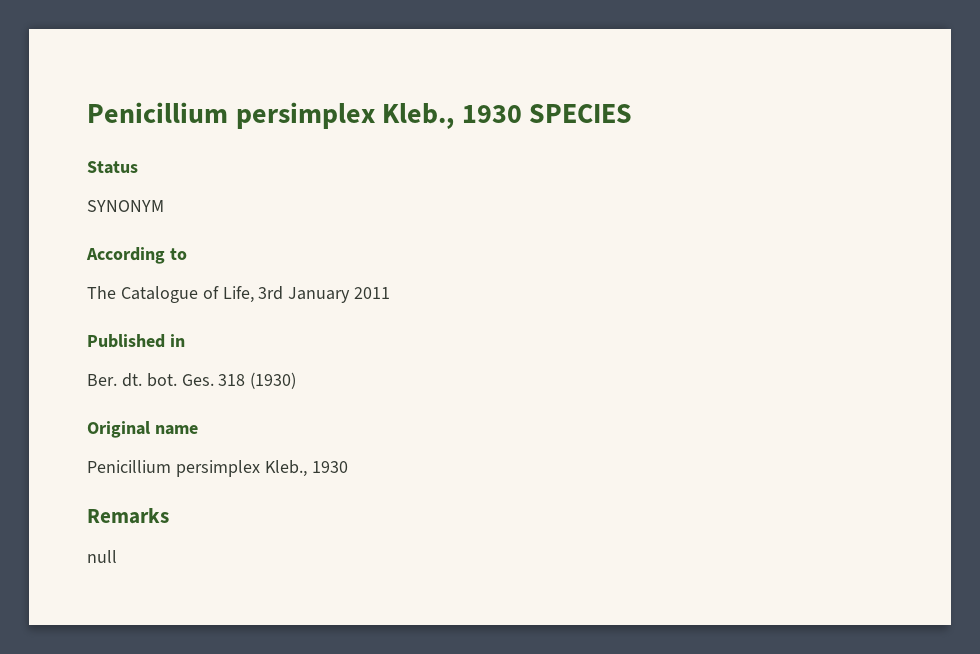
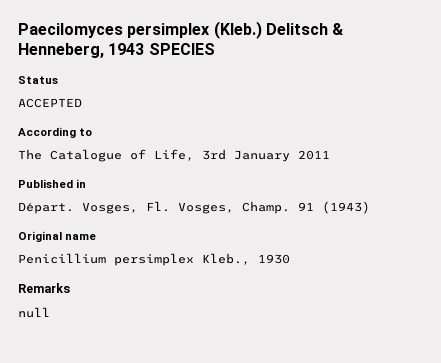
- Penicillium persimplex Kleb., 1930 SPECIES
+ Paecilomyces persimplex (Kleb.) Delitsch & Henneberg, 1943 SPECIES
- SYNONYM
+ ACCEPTED
- Ber. dt. bot. Ges. 318 (1930)
+ Départ. Vosges, Fl. Vosges, Champ. 91 (1943)

